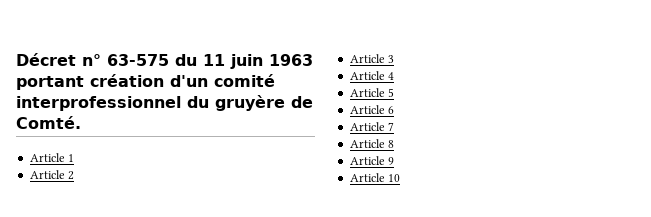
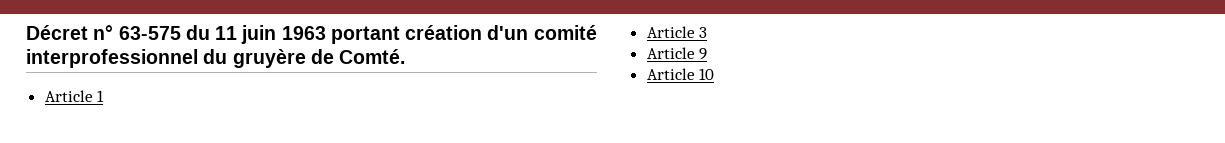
- Article 2
- Article 4
- Article 5
- Article 6
- Article 7
- Article 8

